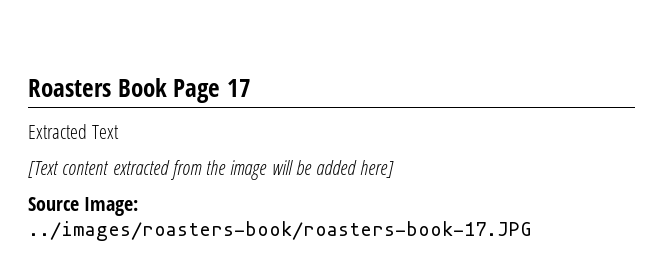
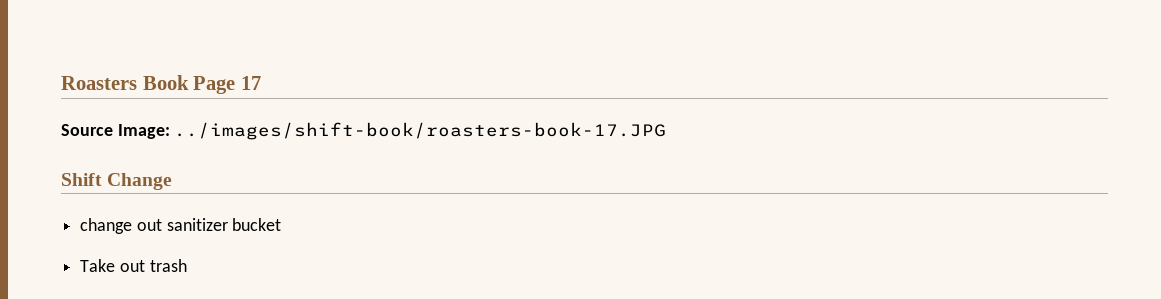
- Extracted Text
- [Text content extracted from the image will be added here]
- Source Image: ../images/roasters-book/roasters-book-17.JPG
+ Source Image: ../images/shift-book/roasters-book-17.JPG
+ Shift Change
+ change out sanitizer bucket
+ Take out trash

